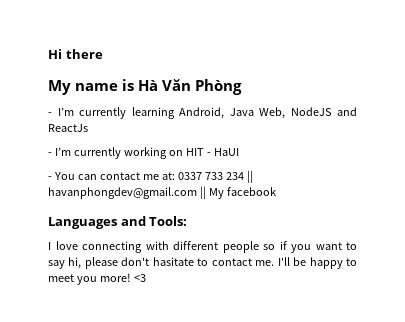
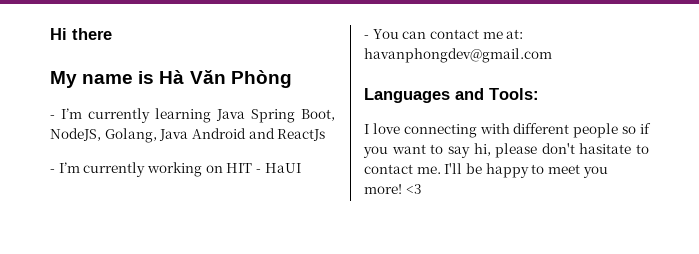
- - I’m currently learning Android, Java Web, NodeJS and ReactJs
+ - I’m currently learning Java Spring Boot, NodeJS, Golang, Java Android and ReactJs
- - You can contact me at: 0337 733 234 || havanphongdev@gmail.com || My facebook
+ - You can contact me at: havanphongdev@gmail.com

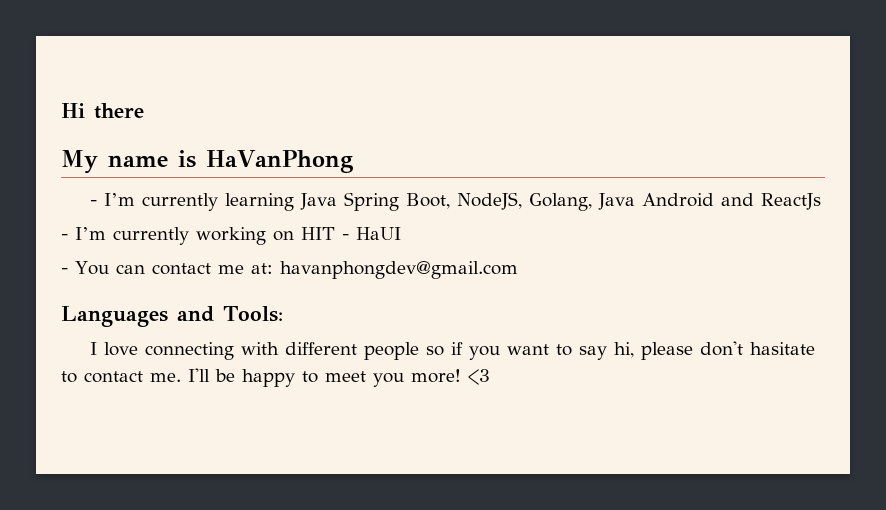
- My name is Hà Văn Phòng
+ My name is HaVanPhong

